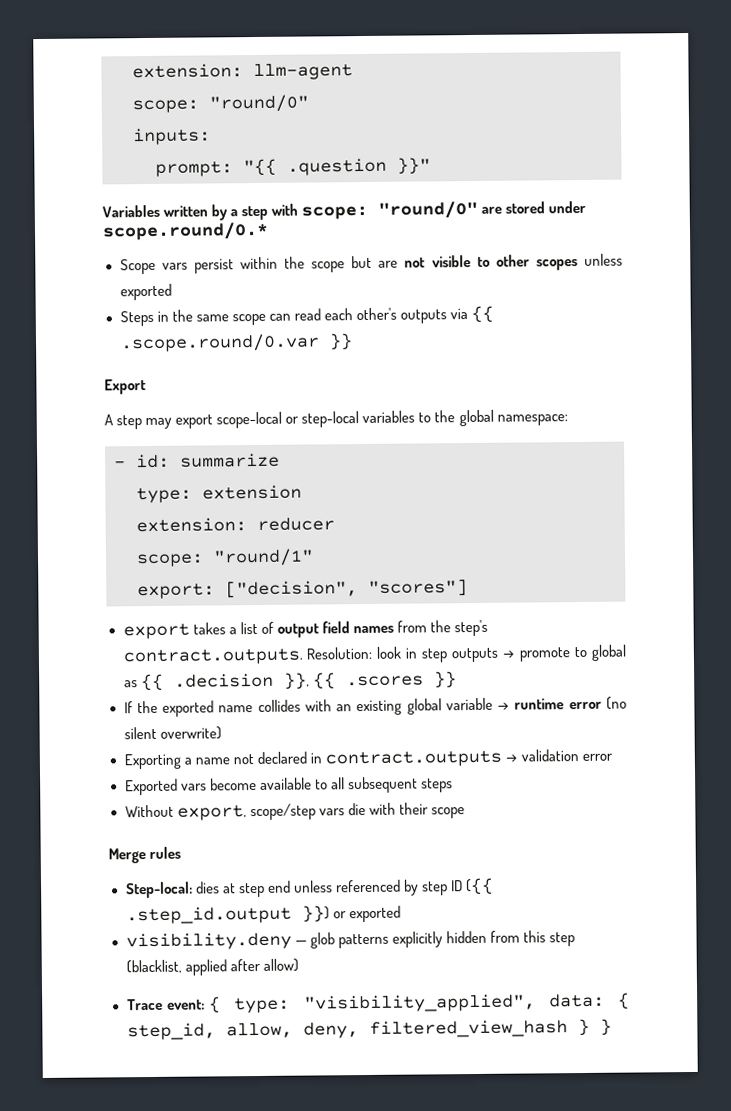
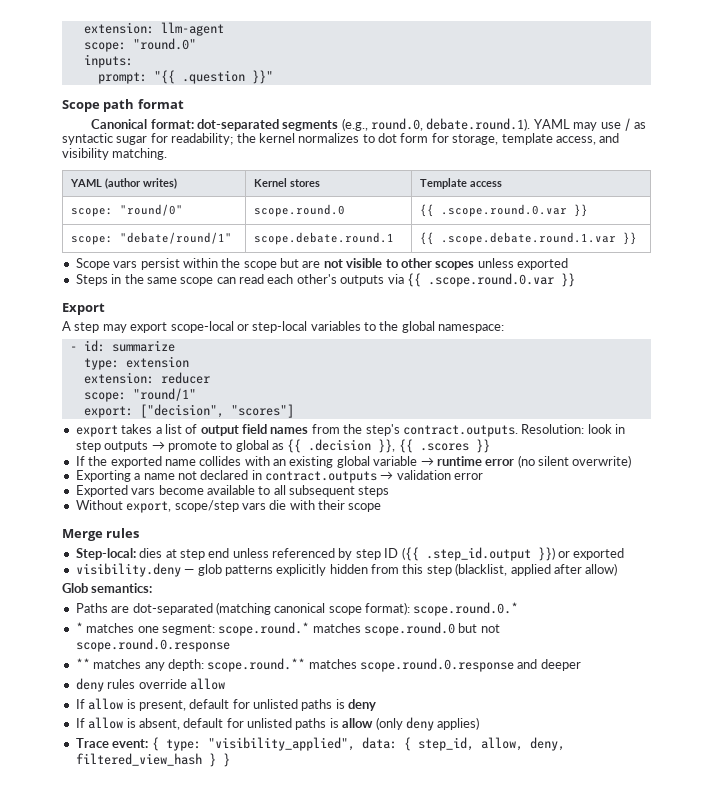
  extension: llm-agent
- scope: "round/0"
+ scope: "round.0"
- Variables written by a step with scope: "round/0" are stored under scope.round/0.*
+ Scope path format
+ Canonical format: dot-separated segments (e.g., round.0, debate.round.1). YAML may use / as syntactic sugar for readability; the kernel normalizes to dot form for storage, template access, and visibility matching.
+ YAML (author writes) | Kernel stores | Template access
+ scope: "round/0" | scope.round.0 | {{ .scope.round.0.var }}
+ scope: "debate/round/1" | scope.debate.round.1 | {{ .scope.debate.round.1.var }}
- Steps in the same scope can read each other's outputs via {{ .scope.round/0.var }}
+ Steps in the same scope can read each other's outputs via {{ .scope.round.0.var }}
+ Glob semantics:
+ Paths are dot-separated (matching canonical scope format): scope.round.0.*
+ * matches one segment: scope.round.* matches scope.round.0 but not scope.round.0.response
+ ** matches any depth: scope.round.** matches scope.round.0.response and deeper
+ deny rules override allow
+ If allow is present, default for unlisted paths is deny
+ If allow is absent, default for unlisted paths is allow (only deny applies)

